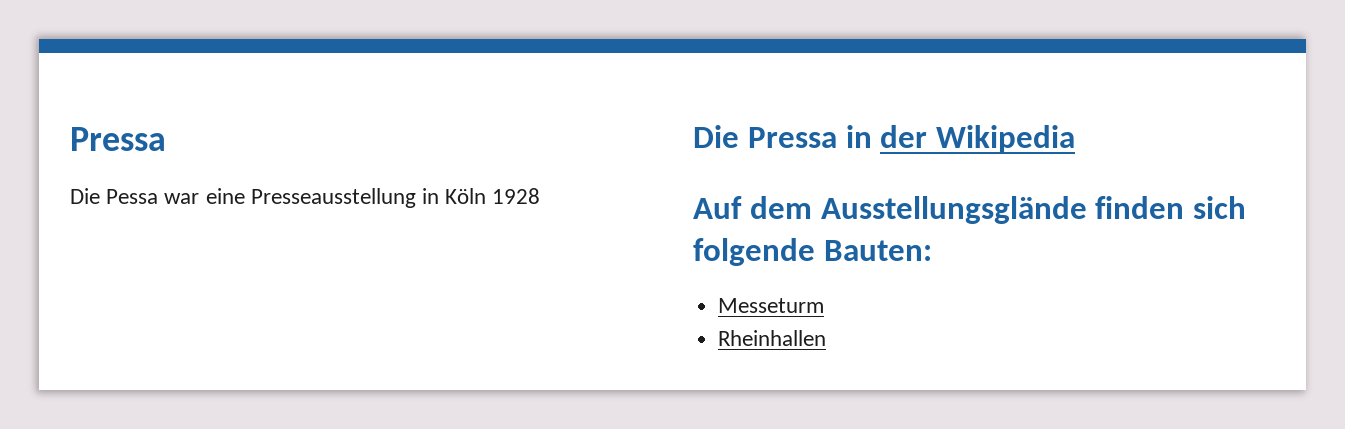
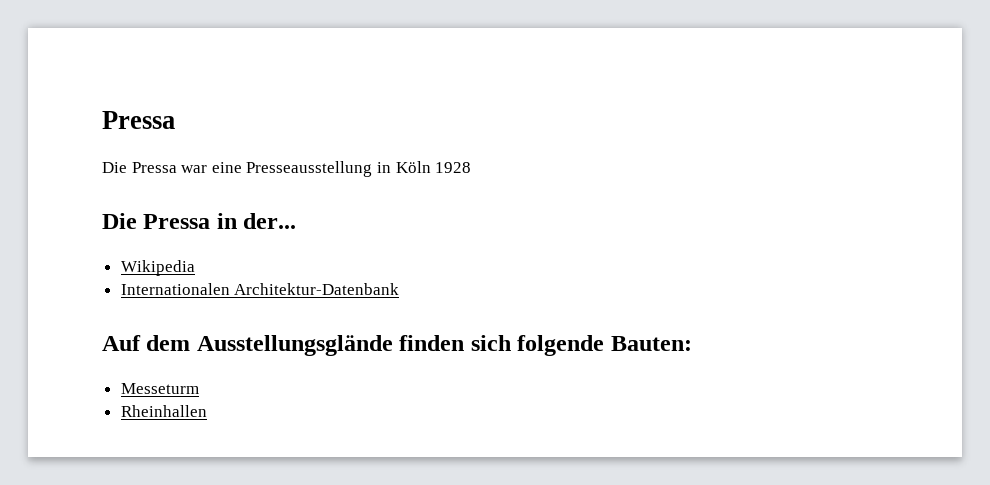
- Die Pessa war eine Presseausstellung in Köln 1928
+ Die Pressa war eine Presseausstellung in Köln 1928
- Die Pressa in der Wikipedia
+ Die Pressa in der...
+ Wikipedia
+ Internationalen Architektur-Datenbank

